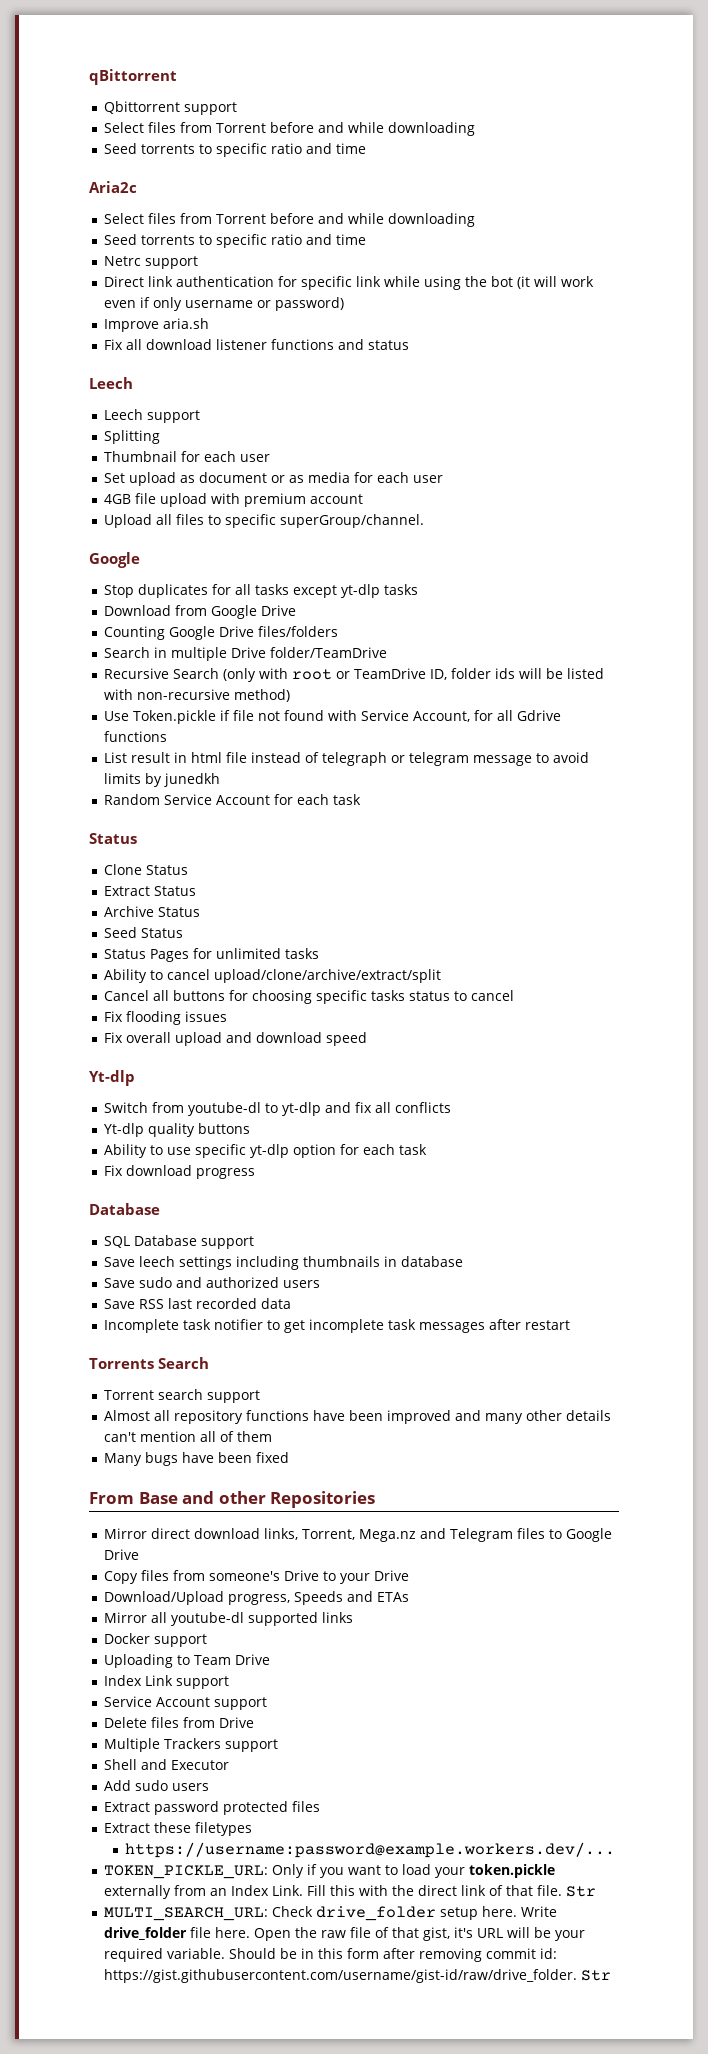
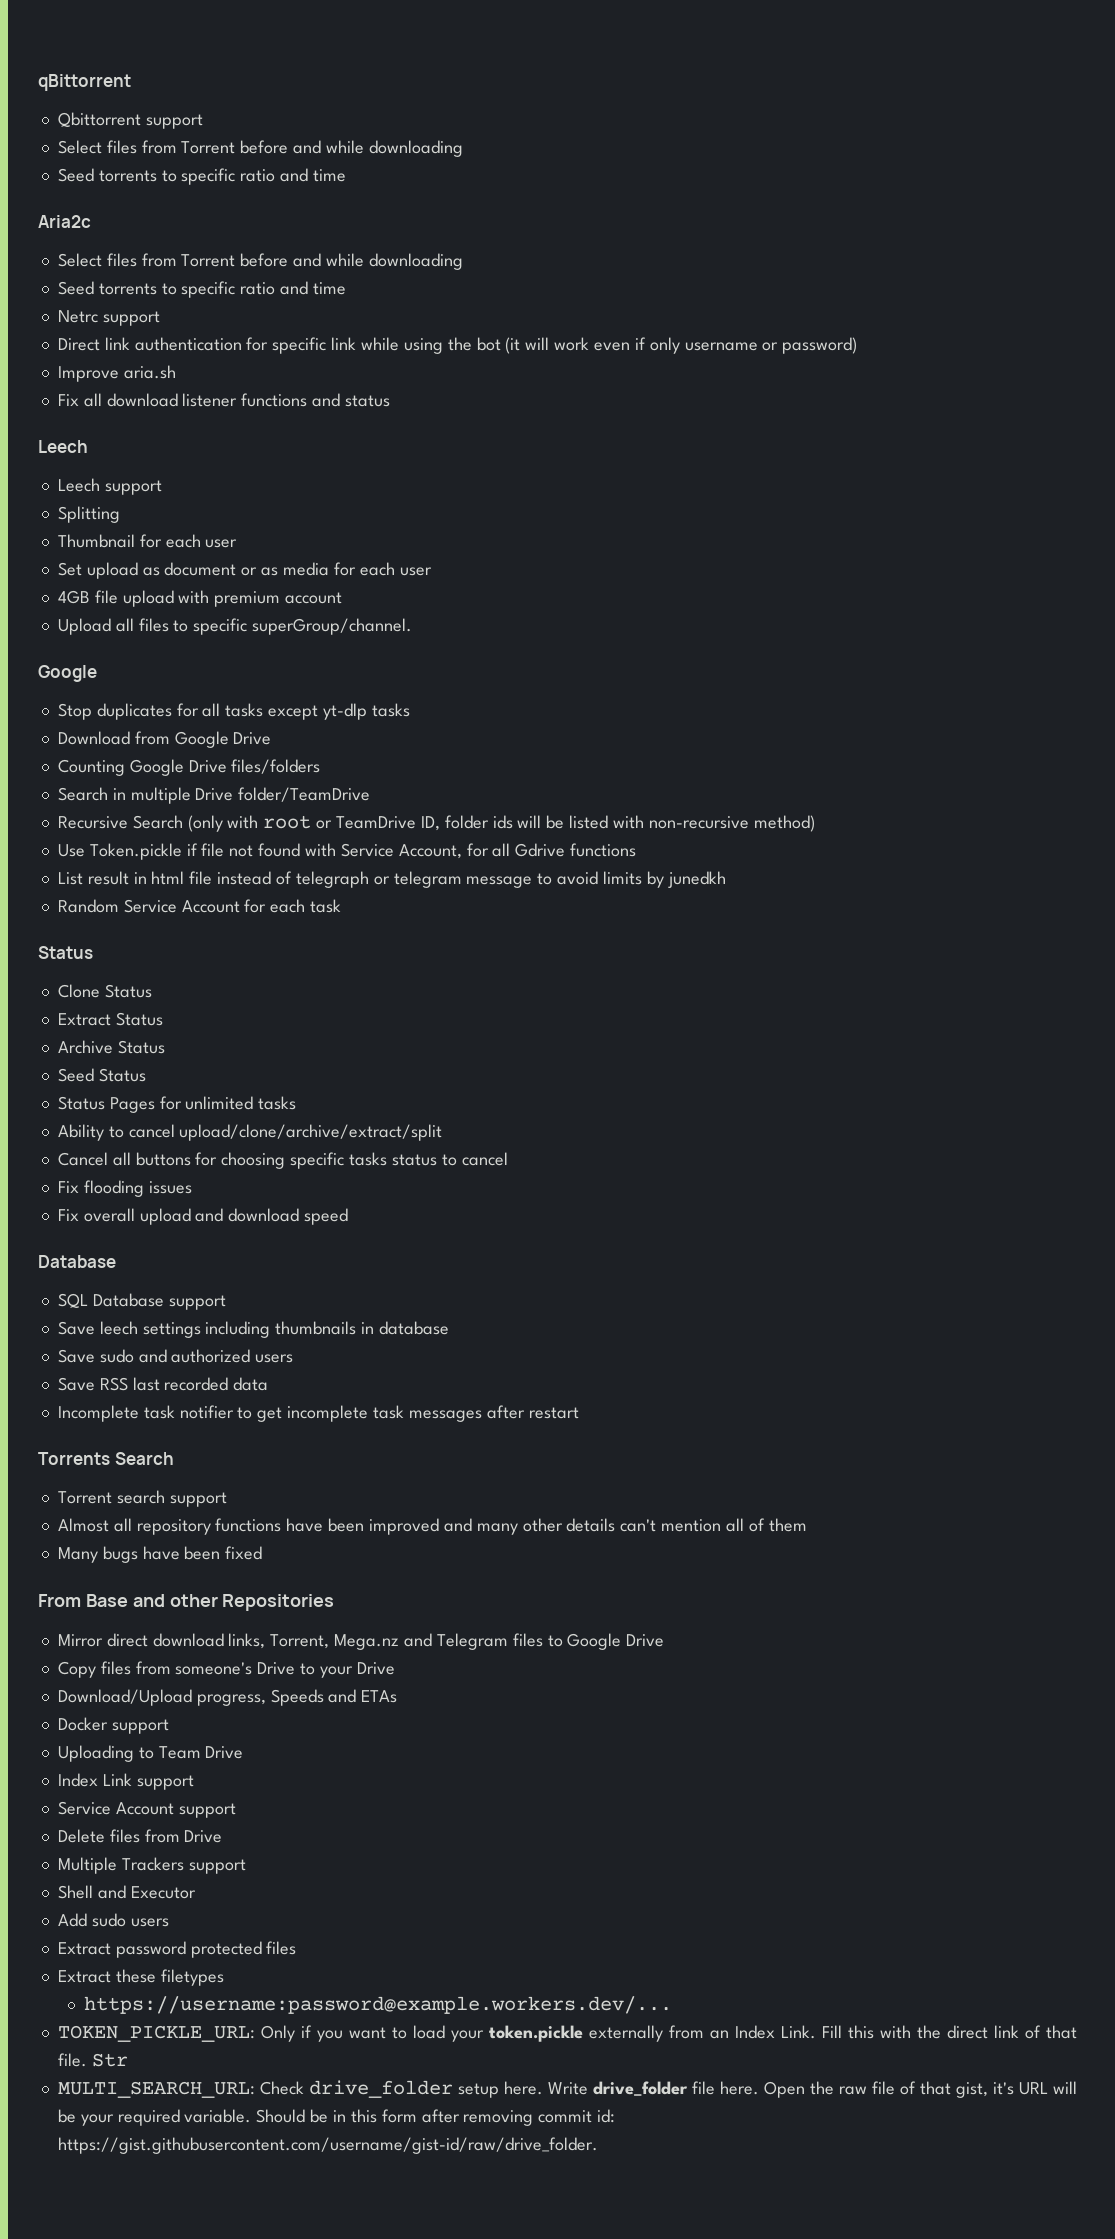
  Fix overall upload and download speed
- Yt-dlp
- Switch from youtube-dl to yt-dlp and fix all conflicts
- Yt-dlp quality buttons
- Ability to use specific yt-dlp option for each task
- Fix download progress
- Mirror all youtube-dl supported links
- Should be in this form after removing commit id: https://gist.githubusercontent.com/username/gist-id/raw/drive_folder. Str
+ Should be in this form after removing commit id: https://gist.githubusercontent.com/username/gist-id/raw/drive_folder.

